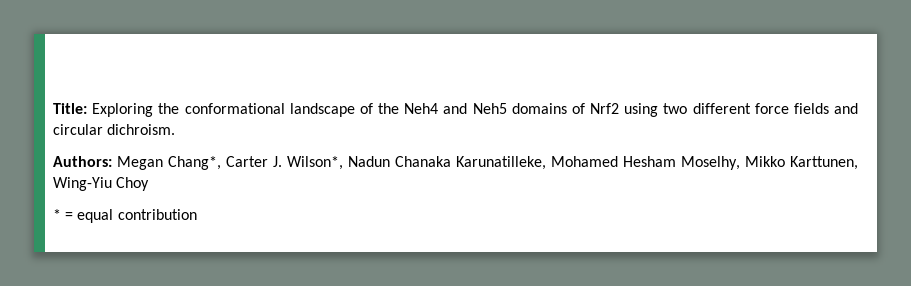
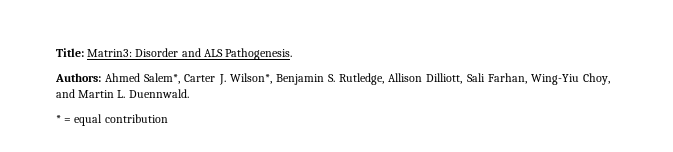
- Title: Exploring the conformational landscape of the Neh4 and Neh5 domains of Nrf2 using two different force fields and circular dichroism.
+ Title: Matrin3: Disorder and ALS Pathogenesis.
- Authors: Megan Chang*, Carter J. Wilson*, Nadun Chanaka Karunatilleke, Mohamed Hesham Moselhy, Mikko Karttunen, Wing-Yiu Choy
+ Authors: Ahmed Salem*, Carter J. Wilson*, Benjamin S. Rutledge, Allison Dilliott, Sali Farhan, Wing-Yiu Choy, and Martin L. Duennwald.

